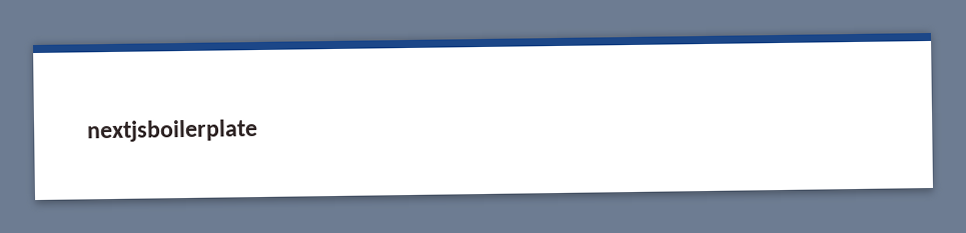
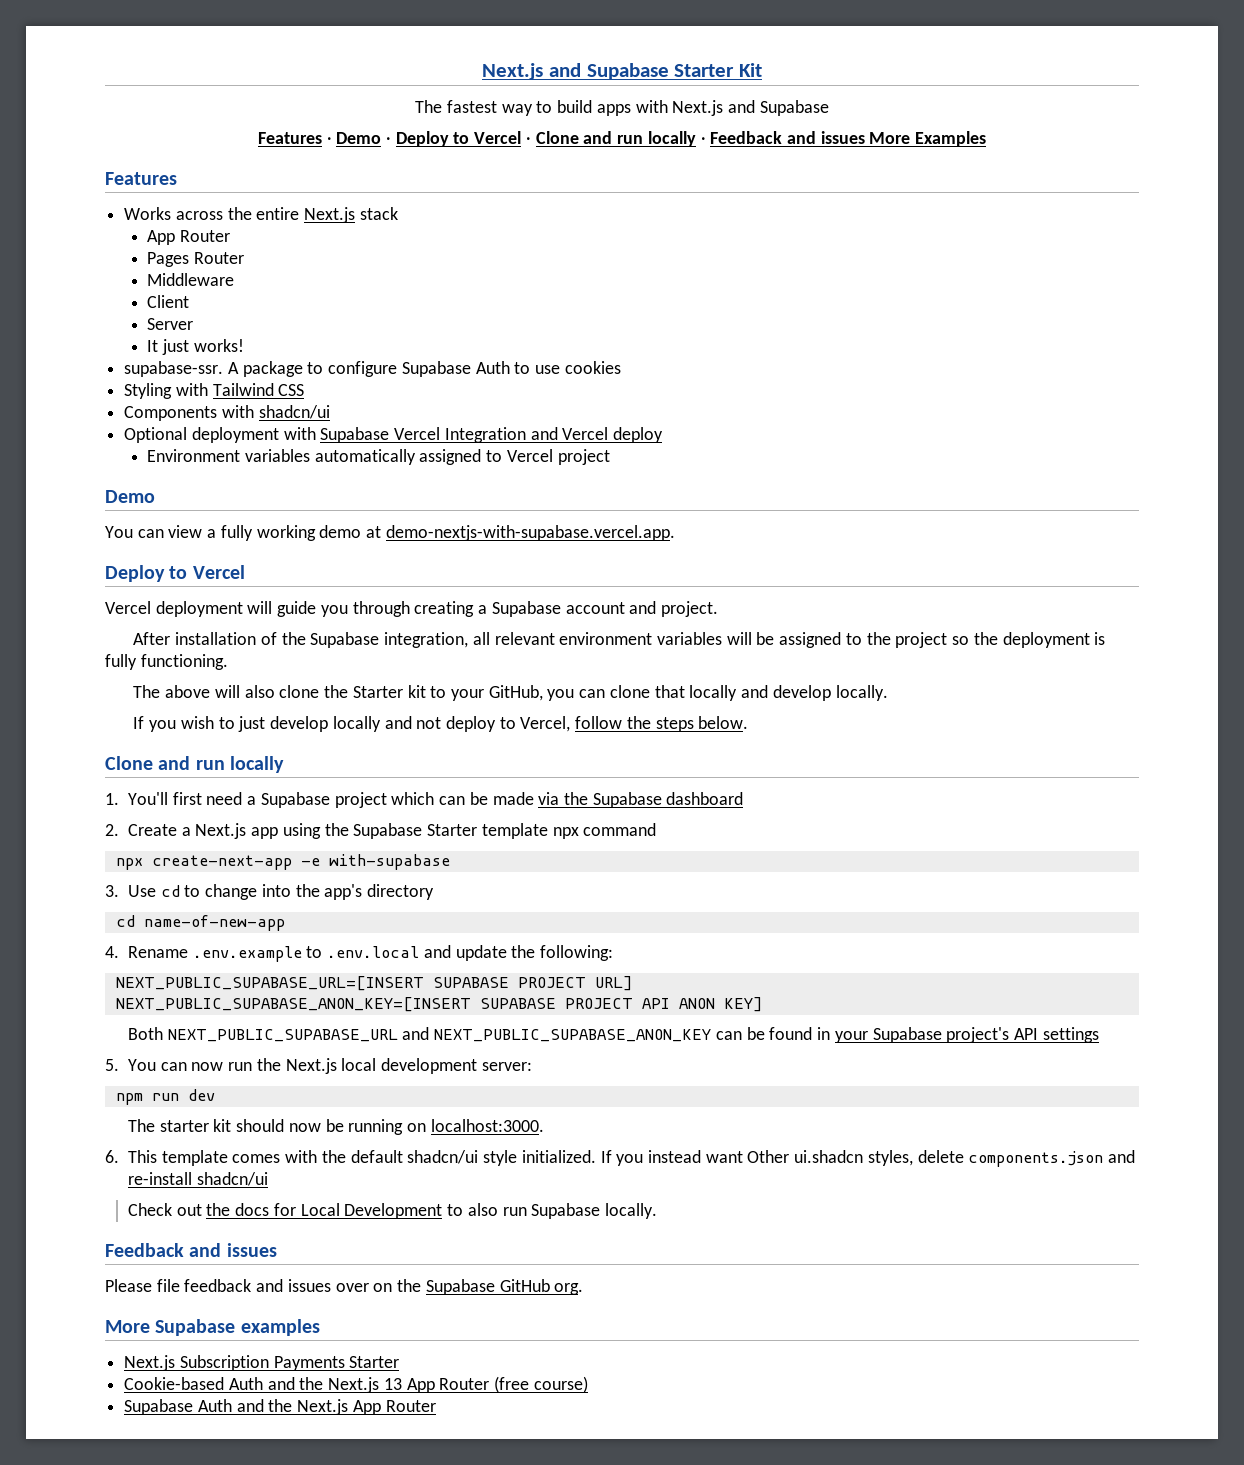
- nextjsboilerplate
+ Next.js and Supabase Starter Kit
+ The fastest way to build apps with Next.js and Supabase
+ Features · Demo · Deploy to Vercel · Clone and run locally · Feedback and issues More Examples
+ Features
+ Works across the entire Next.js stack
+ App Router
+ Pages Router
+ Middleware
+ Client
+ Server
+ It just works!
+ supabase-ssr. A package to configure Supabase Auth to use cookies
+ Styling with Tailwind CSS
+ Components with shadcn/ui
+ Optional deployment with Supabase Vercel Integration and Vercel deploy
+ Environment variables automatically assigned to Vercel project
+ Demo
+ You can view a fully working demo at demo-nextjs-with-supabase.vercel.app.
+ Deploy to Vercel
+ Vercel deployment will guide you through creating a Supabase account and project.
+ After installation of the Supabase integration, all relevant environment variables will be assigned to the project so the deployment is fully functioning.
+ The above will also clone the Starter kit to your GitHub, you can clone that locally and develop locally.
+ If you wish to just develop locally and not deploy to Vercel, follow the steps below.
+ Clone and run locally
+ 1. You'll first need a Supabase project which can be made via the Supabase dashboard
+ 2. Create a Next.js app using the Supabase Starter template npx command
+ npx create-next-app -e with-supabase
+ 3. Use cd to change into the app's directory
+ cd name-of-new-app
+ 4. Rename .env.example to .env.local and update the following:
+ NEXT_PUBLIC_SUPABASE_URL=[INSERT SUPABASE PROJECT URL]
+ NEXT_PUBLIC_SUPABASE_ANON_KEY=[INSERT SUPABASE PROJECT API ANON KEY]
+ Both NEXT_PUBLIC_SUPABASE_URL and NEXT_PUBLIC_SUPABASE_ANON_KEY can be found in your Supabase project's API settings
+ 5. You can now run the Next.js local development server:
+ npm run dev
+ The starter kit should now be running on localhost:3000.
+ 6. This template comes with the default shadcn/ui style initialized. If you instead want Other ui.shadcn styles, delete components.json and re-install shadcn/ui
+ Check out the docs for Local Development to also run Supabase locally.
+ Feedback and issues
+ Please file feedback and issues over on the Supabase GitHub org.
+ More Supabase examples
+ Next.js Subscription Payments Starter
+ Cookie-based Auth and the Next.js 13 App Router (free course)
+ Supabase Auth and the Next.js App Router

